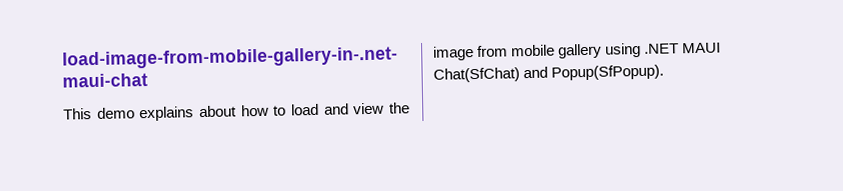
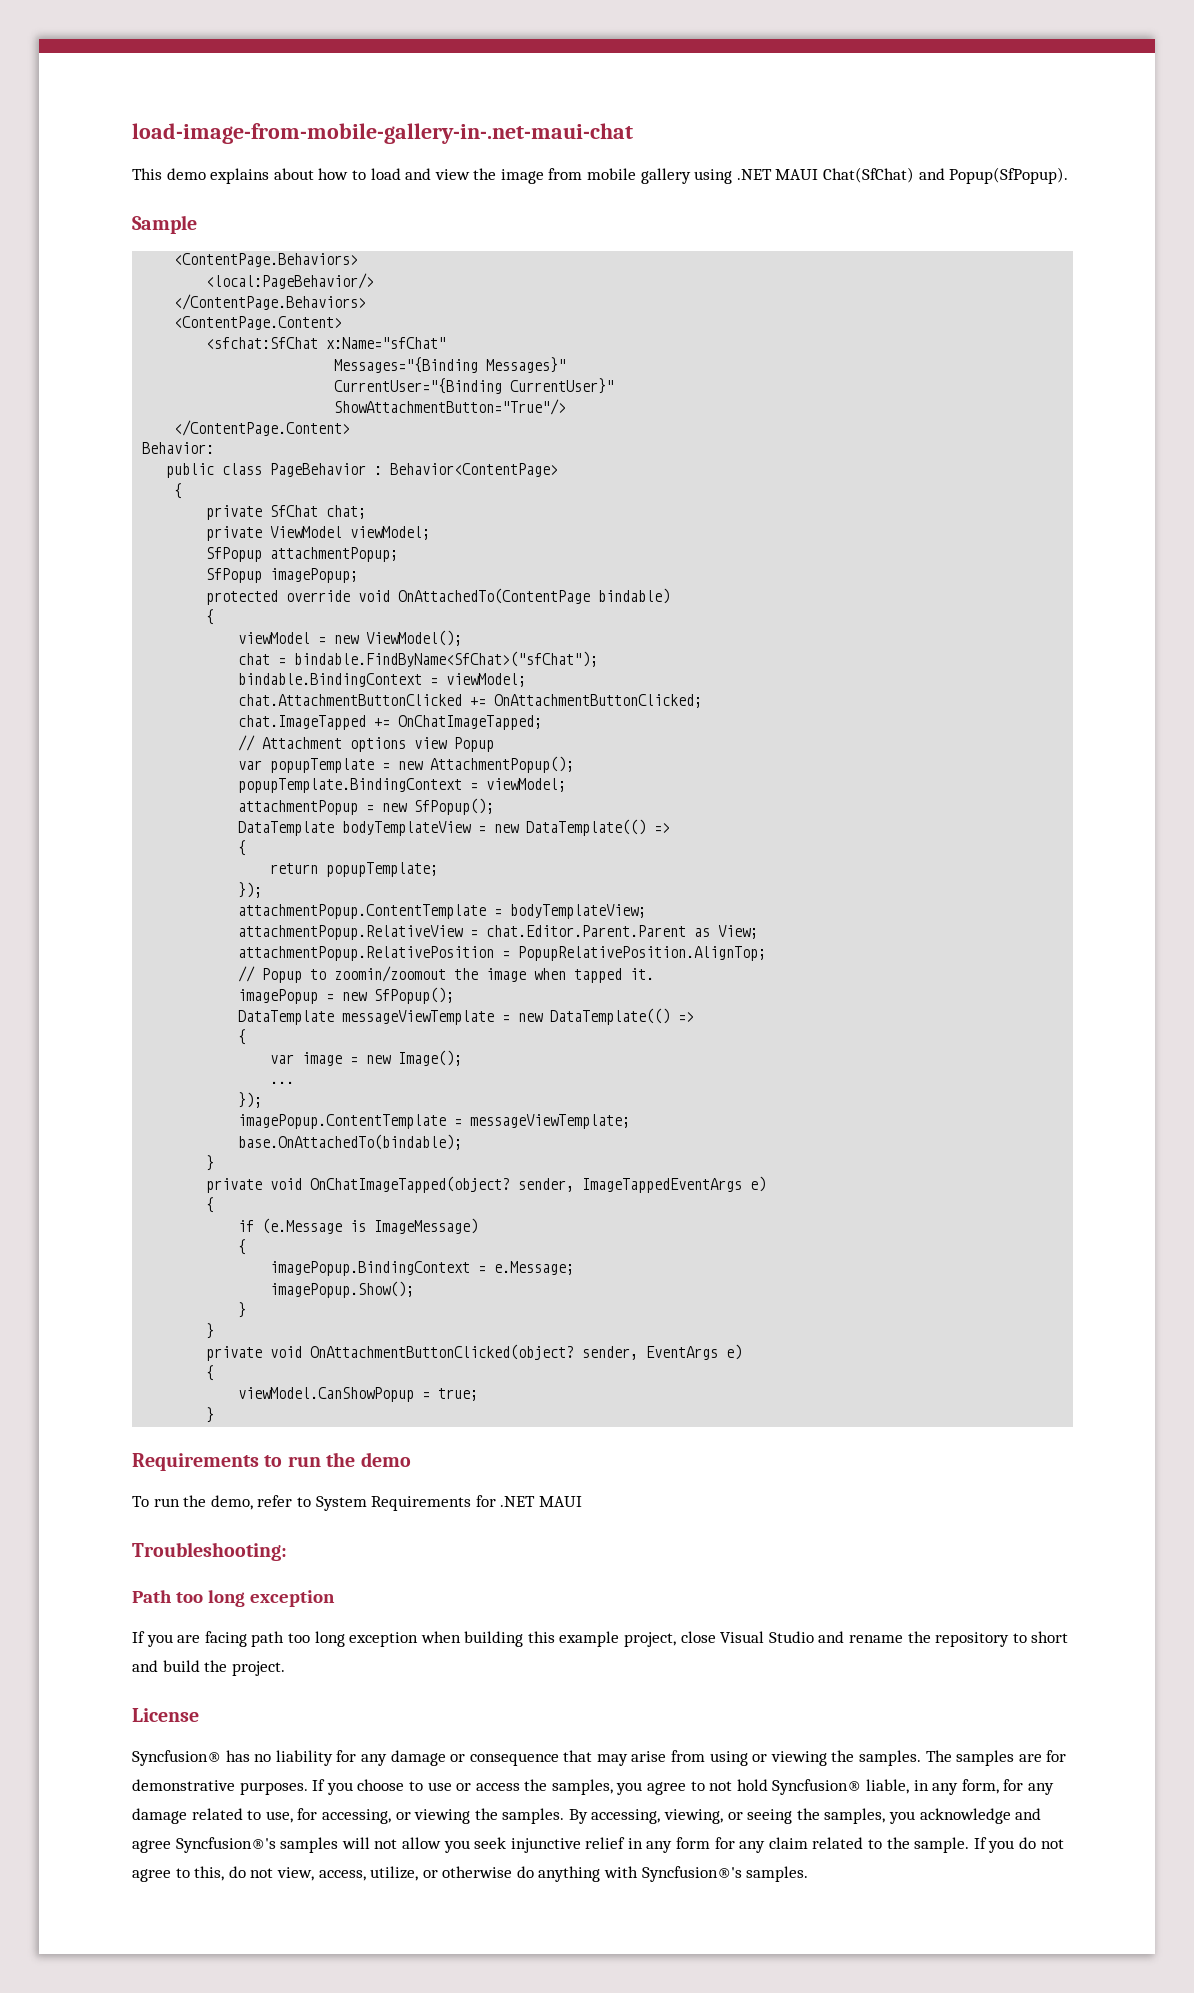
+ Sample
+ <ContentPage.Behaviors>
+ <local:PageBehavior/>
+ </ContentPage.Behaviors>
+ <ContentPage.Content>
+ <sfchat:SfChat x:Name="sfChat"
+ Messages="{Binding Messages}"
+ CurrentUser="{Binding CurrentUser}"
+ ShowAttachmentButton="True"/>
+ </ContentPage.Content>
+ Behavior:
+ public class PageBehavior : Behavior<ContentPage>
+ {
+ private SfChat chat;
+ private ViewModel viewModel;
+ SfPopup attachmentPopup;
+ SfPopup imagePopup;
+ protected override void OnAttachedTo(ContentPage bindable)
+ {
+ viewModel = new ViewModel();
+ chat = bindable.FindByName<SfChat>("sfChat");
+ bindable.BindingContext = viewModel;
+ chat.AttachmentButtonClicked += OnAttachmentButtonClicked;
+ chat.ImageTapped += OnChatImageTapped;
+ // Attachment options view Popup
+ var popupTemplate = new AttachmentPopup();
+ popupTemplate.BindingContext = viewModel;
+ attachmentPopup = new SfPopup();
+ DataTemplate bodyTemplateView = new DataTemplate(() =>
+ {
+ return popupTemplate;
+ });
+ attachmentPopup.ContentTemplate = bodyTemplateView;
+ attachmentPopup.RelativeView = chat.Editor.Parent.Parent as View;
+ attachmentPopup.RelativePosition = PopupRelativePosition.AlignTop;
+ // Popup to zoomin/zoomout the image when tapped it.
+ imagePopup = new SfPopup();
+ DataTemplate messageViewTemplate = new DataTemplate(() =>
+ {
+ var image = new Image();
+ ...
+ });
+ imagePopup.ContentTemplate = messageViewTemplate;
+ base.OnAttachedTo(bindable);
+ }
+ private void OnChatImageTapped(object? sender, ImageTappedEventArgs e)
+ {
+ if (e.Message is ImageMessage)
+ {
+ imagePopup.BindingContext = e.Message;
+ imagePopup.Show();
+ }
+ }
+ private void OnAttachmentButtonClicked(object? sender, EventArgs e)
+ {
+ viewModel.CanShowPopup = true;
+ }
+ Requirements to run the demo
+ To run the demo, refer to System Requirements for .NET MAUI
+ Troubleshooting:
+ Path too long exception
+ If you are facing path too long exception when building this example project, close Visual Studio and rename the repository to short and build the project.
+ License
+ Syncfusion® has no liability for any damage or consequence that may arise from using or viewing the samples. The samples are for demonstrative purposes. If you choose to use or access the samples, you agree to not hold Syncfusion® liable, in any form, for any damage related to use, for accessing, or viewing the samples. By accessing, viewing, or seeing the samples, you acknowledge and agree Syncfusion®'s samples will not allow you seek injunctive relief in any form for any claim related to the sample. If you do not agree to this, do not view, access, utilize, or otherwise do anything with Syncfusion®'s samples.

